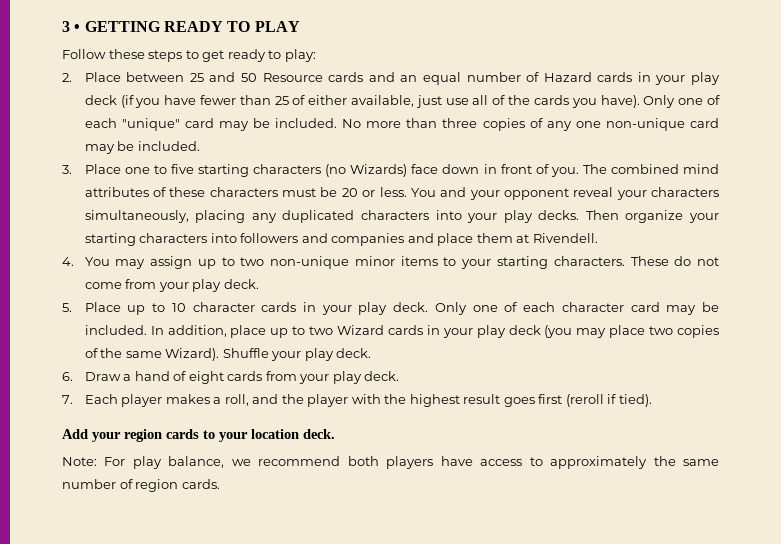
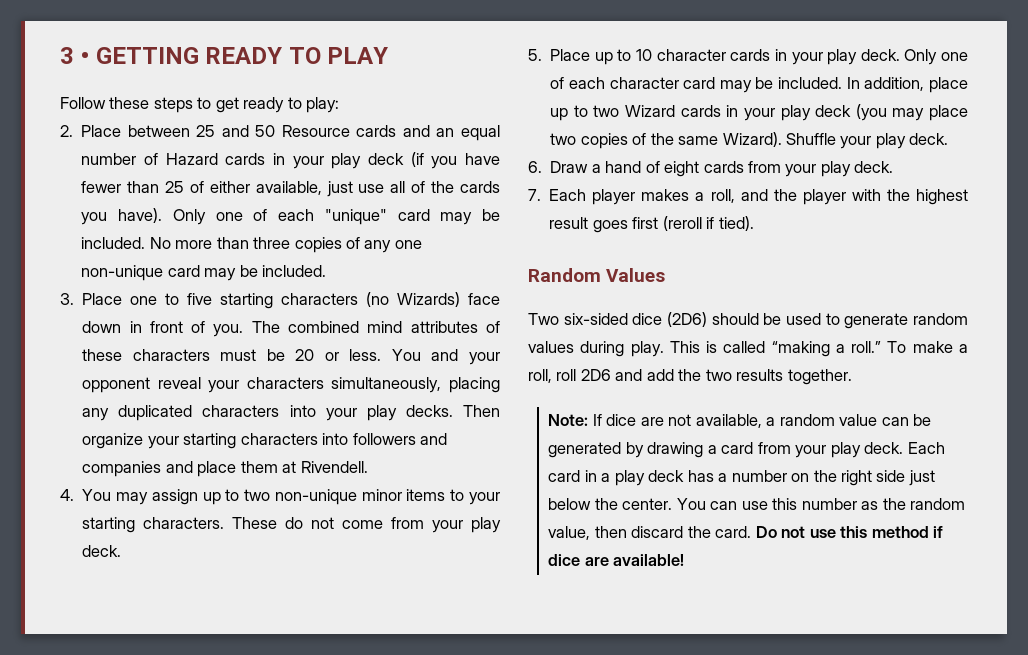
- Add your region cards to your location deck.
- Note: For play balance, we recommend both players have access to approximately the same number of region cards.
+ Random Values
+ Two six-sided dice (2D6) should be used to generate random values during play. This is called “making a roll.” To make a roll, roll 2D6 and add the two results together.
+ Note: If dice are not available, a random value can be generated by drawing a card from your play deck. Each card in a play deck has a number on the right side just below the center. You can use this number as the random value, then discard the card. Do not use this method if dice are available!

